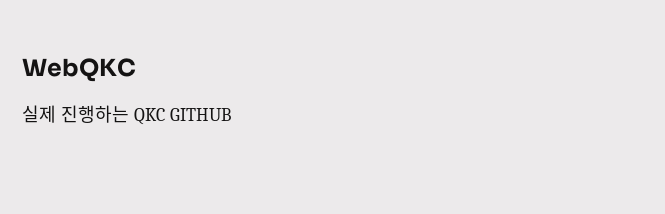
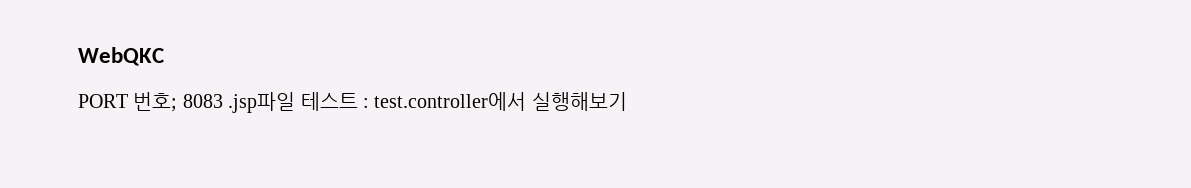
- 실제 진행하는 QKC GITHUB
+ PORT 번호; 8083 .jsp파일 테스트 : test.controller에서 실행해보기

